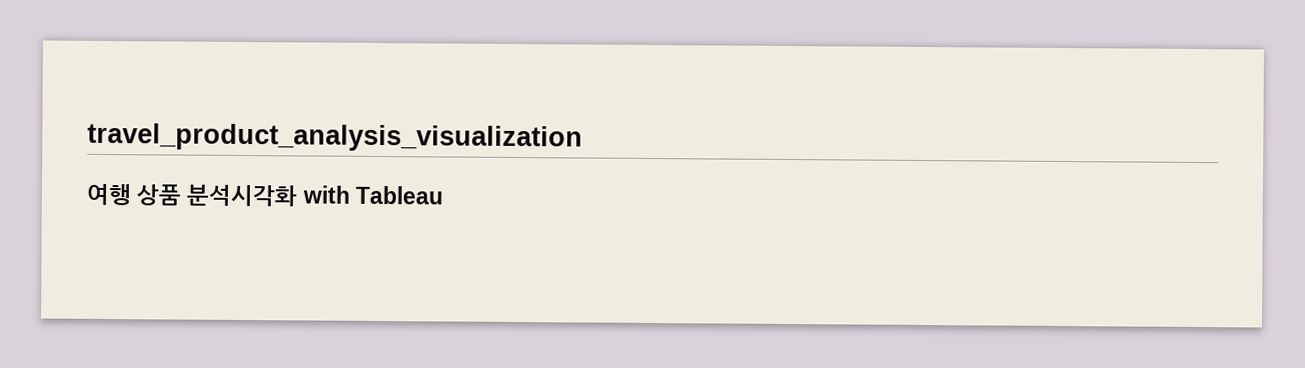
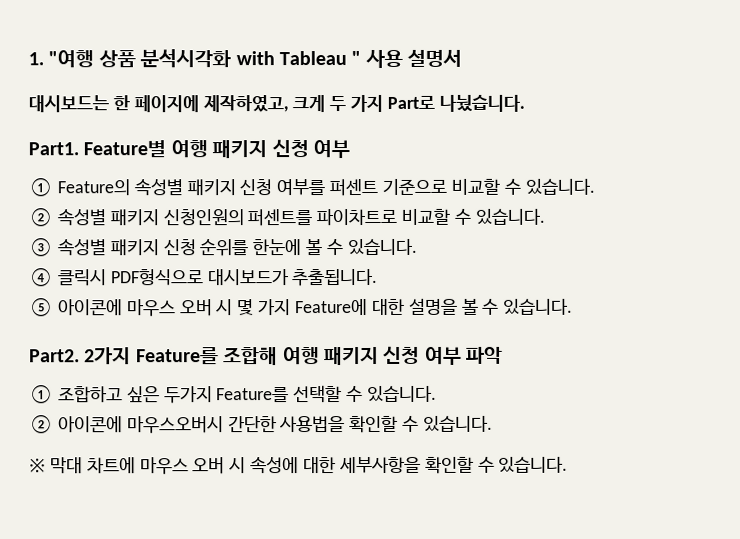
- travel_product_analysis_visualization
- 여행 상품 분석시각화 with Tableau
+ 1. "여행 상품 분석시각화 with Tableau " 사용 설명서
+ 대시보드는 한 페이지에 제작하였고, 크게 두 가지 Part로 나눴습니다.
+ Part1. Feature별 여행 패키지 신청 여부
+ ① Feature의 속성별 패키지 신청 여부를 퍼센트 기준으로 비교할 수 있습니다.
+ ② 속성별 패키지 신청인원의 퍼센트를 파이차트로 비교할 수 있습니다.
+ ③ 속성별 패키지 신청 순위를 한눈에 볼 수 있습니다.
+ ④ 클릭시 PDF형식으로 대시보드가 추출됩니다.
+ ⑤ 아이콘에 마우스 오버 시 몇 가지 Feature에 대한 설명을 볼 수 있습니다.
+ Part2. 2가지 Feature를 조합해 여행 패키지 신청 여부 파악
+ ① 조합하고 싶은 두가지 Feature를 선택할 수 있습니다.
+ ② 아이콘에 마우스오버시 간단한 사용법을 확인할 수 있습니다.
+ ※ 막대 차트에 마우스 오버 시 속성에 대한 세부사항을 확인할 수 있습니다.

